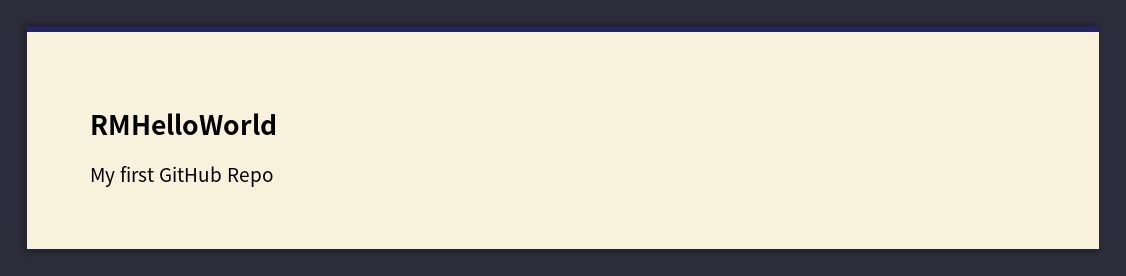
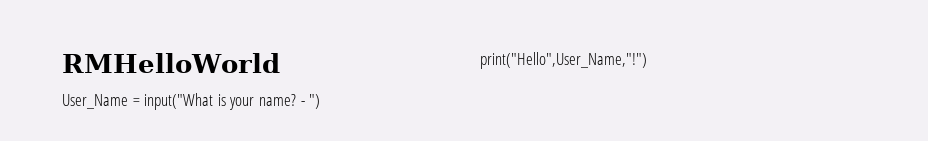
- My first GitHub Repo
+ User_Name = input("What is your name? - ") print("Hello",User_Name,"!")

